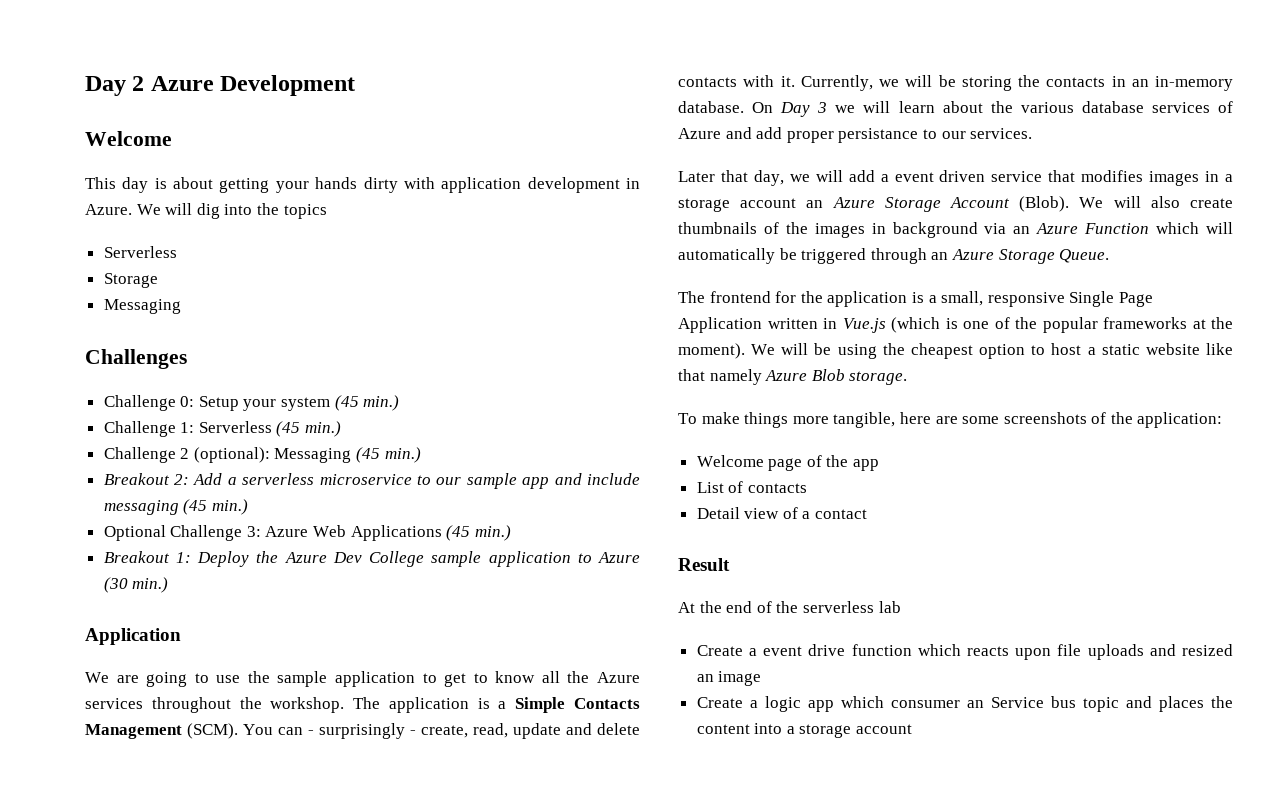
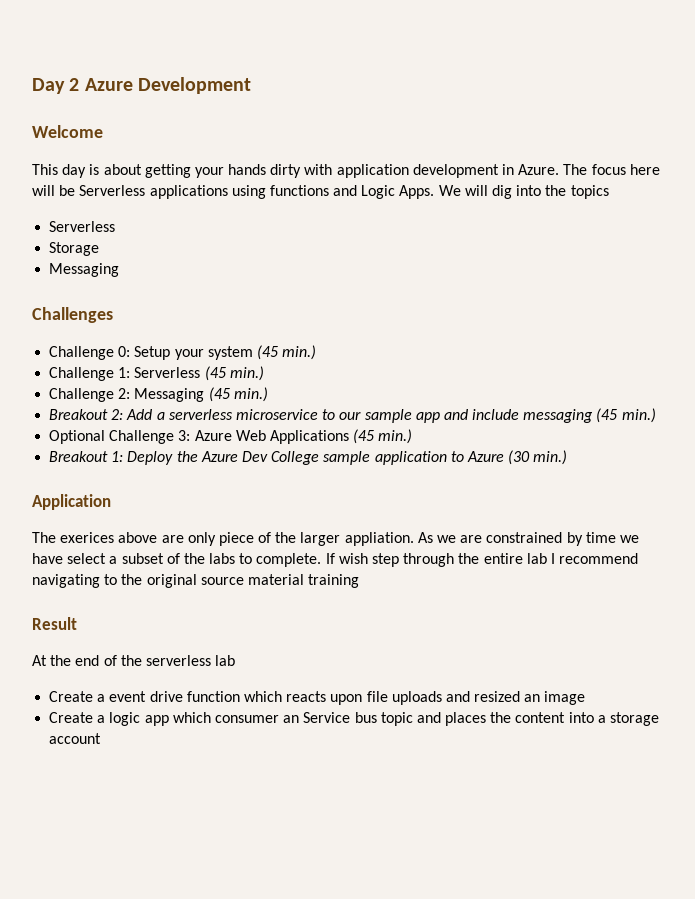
+ The focus here will be Serverless applications using functions and Logic Apps.
- Challenge 2 (optional): Messaging (45 min.)
+ Challenge 2: Messaging (45 min.)
- We are going to use the sample application to get to know all the Azure services throughout the workshop. The application is a Simple Contacts Management (SCM). You can - surprisingly - create, read, update and delete contacts with it. Currently, we will be storing the contacts in an in-memory database. On Day 3 we will learn about the various database services of Azure and add proper persistance to our services.
- Later that day, we will add a event driven service that modifies images in a storage account an Azure Storage Account (Blob). We will also create thumbnails of the images in background via an Azure Function which will automatically be triggered through an Azure Storage Queue.
- The frontend for the application is a small, responsive Single Page Application written in Vue.js (which is one of the popular frameworks at the moment). We will be using the cheapest option to host a static website like that namely Azure Blob storage.
- To make things more tangible, here are some screenshots of the application:
- Welcome page of the app
- List of contacts
- Detail view of a contact
+ The exerices above are only piece of the larger appliation. As we are constrained by time we have select a subset of the labs to complete. If wish step through the entire lab I recommend navigating to the original source material training

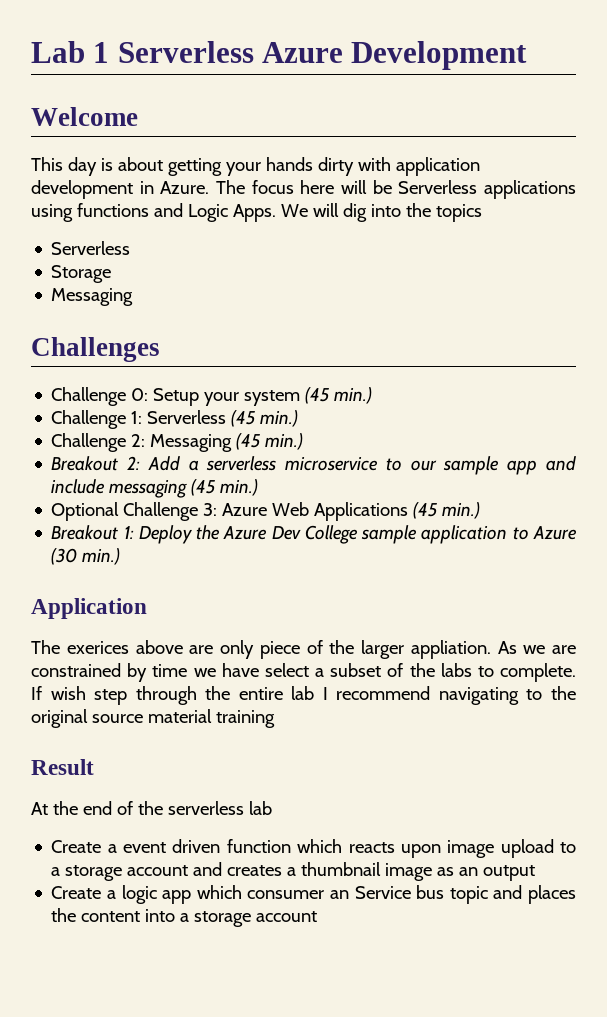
- Day 2 Azure Development
+ Lab 1 Serverless Azure Development
- Create a event drive function which reacts upon file uploads and resized an image
+ Create a event driven function which reacts upon image upload to a storage account and creates a thumbnail image as an output

